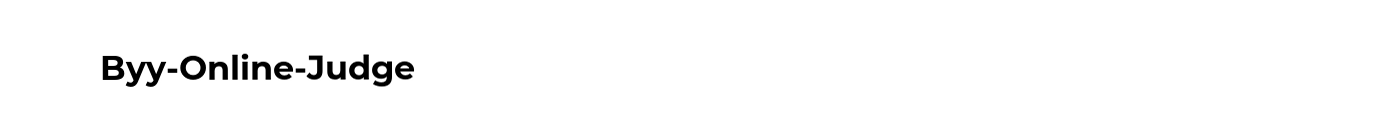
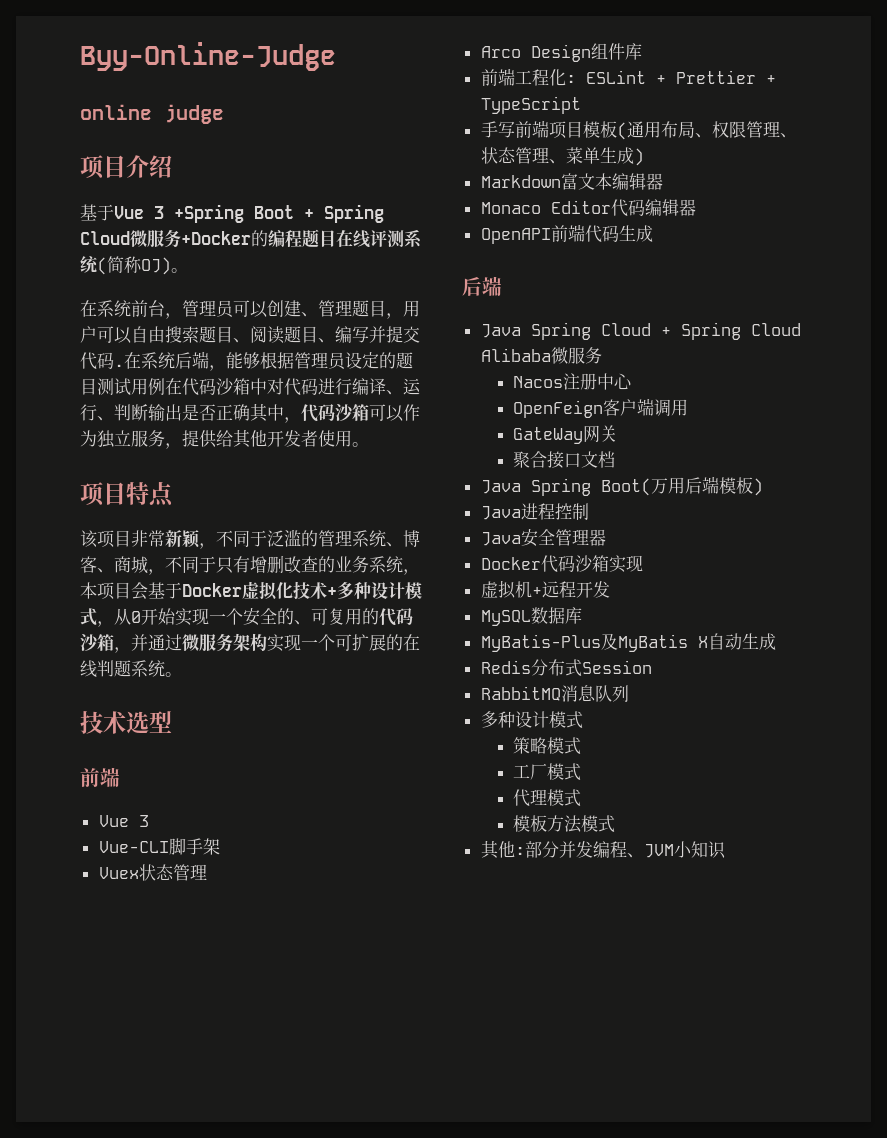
+ online judge
+ 项目介绍
+ 基于Vue 3 +Spring Boot + Spring Cloud微服务+Docker的编程题目在线评测系统(简称OJ)。
+ 在系统前台，管理员可以创建、管理题目，用户可以自由搜索题目、阅读题目、编写并提交代码.在系统后端，能够根据管理员设定的题目测试用例在代码沙箱中对代码进行编译、运行、判断输出是否正确其中，代码沙箱可以作为独立服务，提供给其他开发者使用。
+ 项目特点
+ 该项目非常新颖，不同于泛滥的管理系统、博客、商城，不同于只有增删改查的业务系统，本项目会基于Docker虚拟化技术+多种设计模式，从0开始实现一个安全的、可复用的代码沙箱，并通过微服务架构实现一个可扩展的在线判题系统。
+ 技术选型
+ 前端
+ Vue 3
+ Vue-CLI脚手架
+ Vuex状态管理
+ Arco Design组件库
+ 前端工程化: ESLint + Prettier + TypeScript
+ 手写前端项目模板(通用布局、权限管理、状态管理、菜单生成)
+ Markdown富文本编辑器
+ Monaco Editor代码编辑器
+ OpenAPI前端代码生成
+ 后端
+ Java Spring Cloud + Spring Cloud Alibaba微服务
+ Nacos注册中心
+ OpenFeign客户端调用
+ GateWay网关
+ 聚合接口文档
+ Java Spring Boot(万用后端模板)
+ Java进程控制
+ Java安全管理器
+ Docker代码沙箱实现
+ 虚拟机+远程开发
+ MySQL数据库
+ MyBatis-Plus及MyBatis X自动生成
+ Redis分布式Session
+ RabbitMQ消息队列
+ 多种设计模式
+ 策略模式
+ 工厂模式
+ 代理模式
+ 模板方法模式
+ 其他:部分并发编程、JVM小知识

